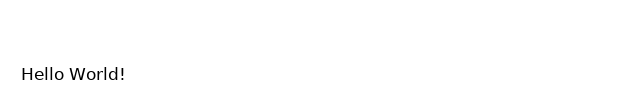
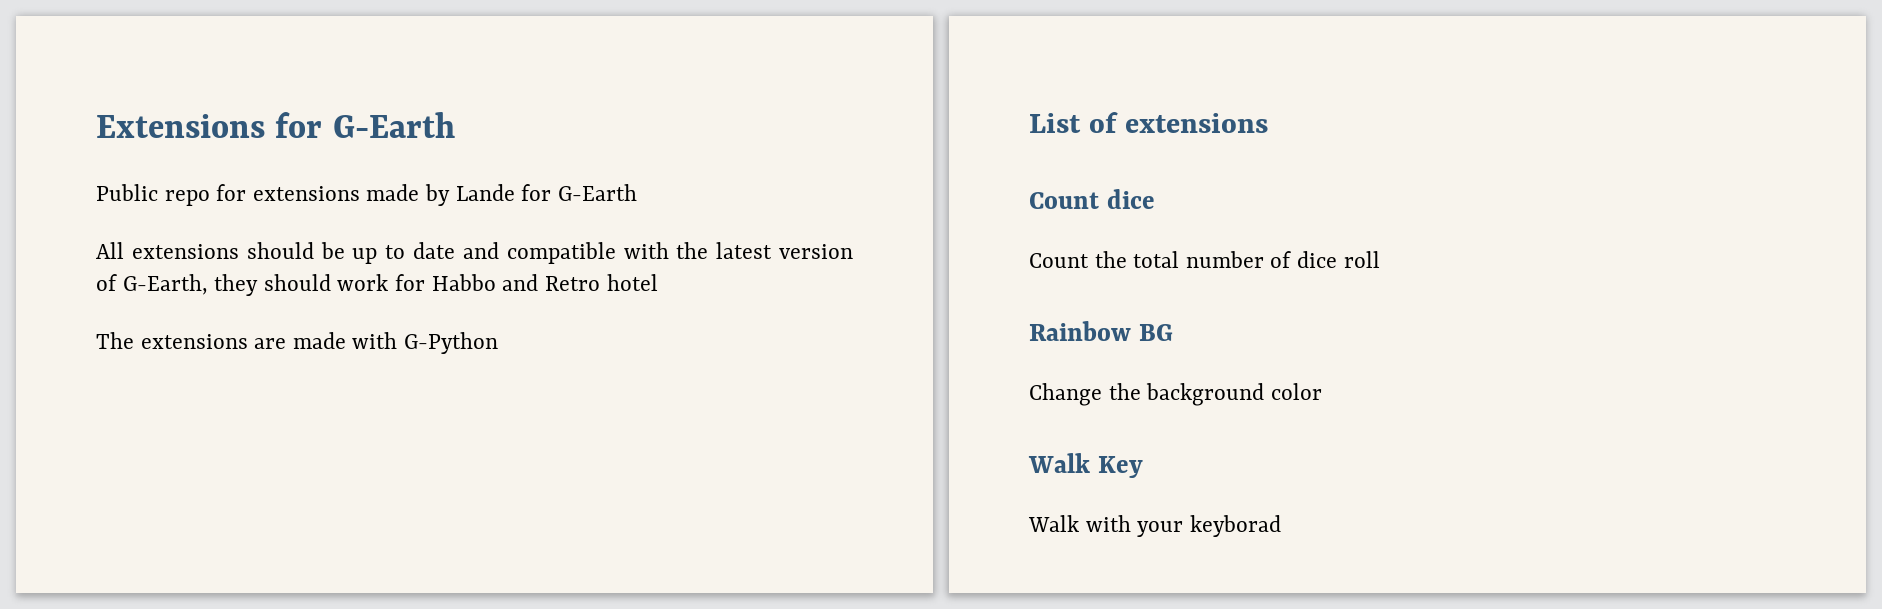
- Hello World!
+ Extensions for G-Earth
+ Public repo for extensions made by Lande for G-Earth
+ All extensions should be up to date and compatible with the latest version of G-Earth, they should work for Habbo and Retro hotel
+ The extensions are made with G-Python
+ List of extensions
+ Count dice
+ Count the total number of dice roll
+ Rainbow BG
+ Change the background color
+ Walk Key
+ Walk with your keyborad

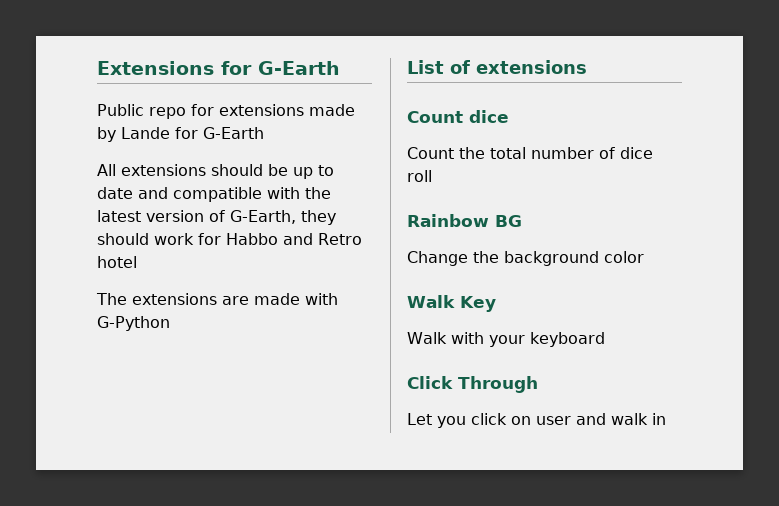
- Walk with your keyborad
+ Walk with your keyboard
+ Click Through
+ Let you click on user and walk in

